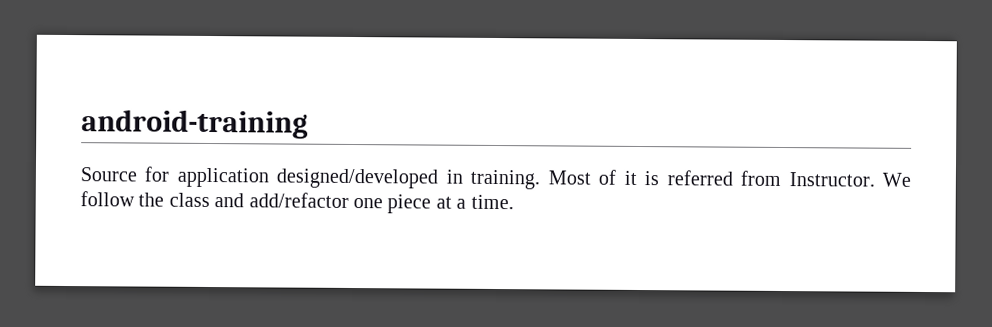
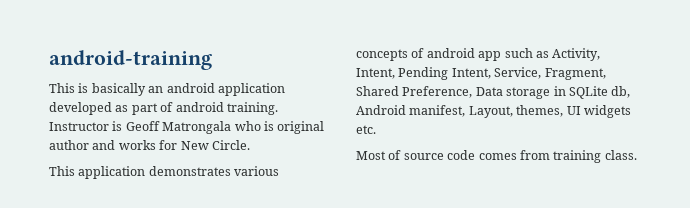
- Source for application designed/developed in training. Most of it is referred from Instructor. We follow the class and add/refactor one piece at a time.
+ This is basically an android application developed as part of android training. Instructor is Geoff Matrongala who is original author and works for New Circle.
+ This application demonstrates various concepts of android app such as Activity, Intent, Pending Intent, Service, Fragment, Shared Preference, Data storage in SQLite db, Android manifest, Layout, themes, UI widgets etc.
+ Most of source code comes from training class.

